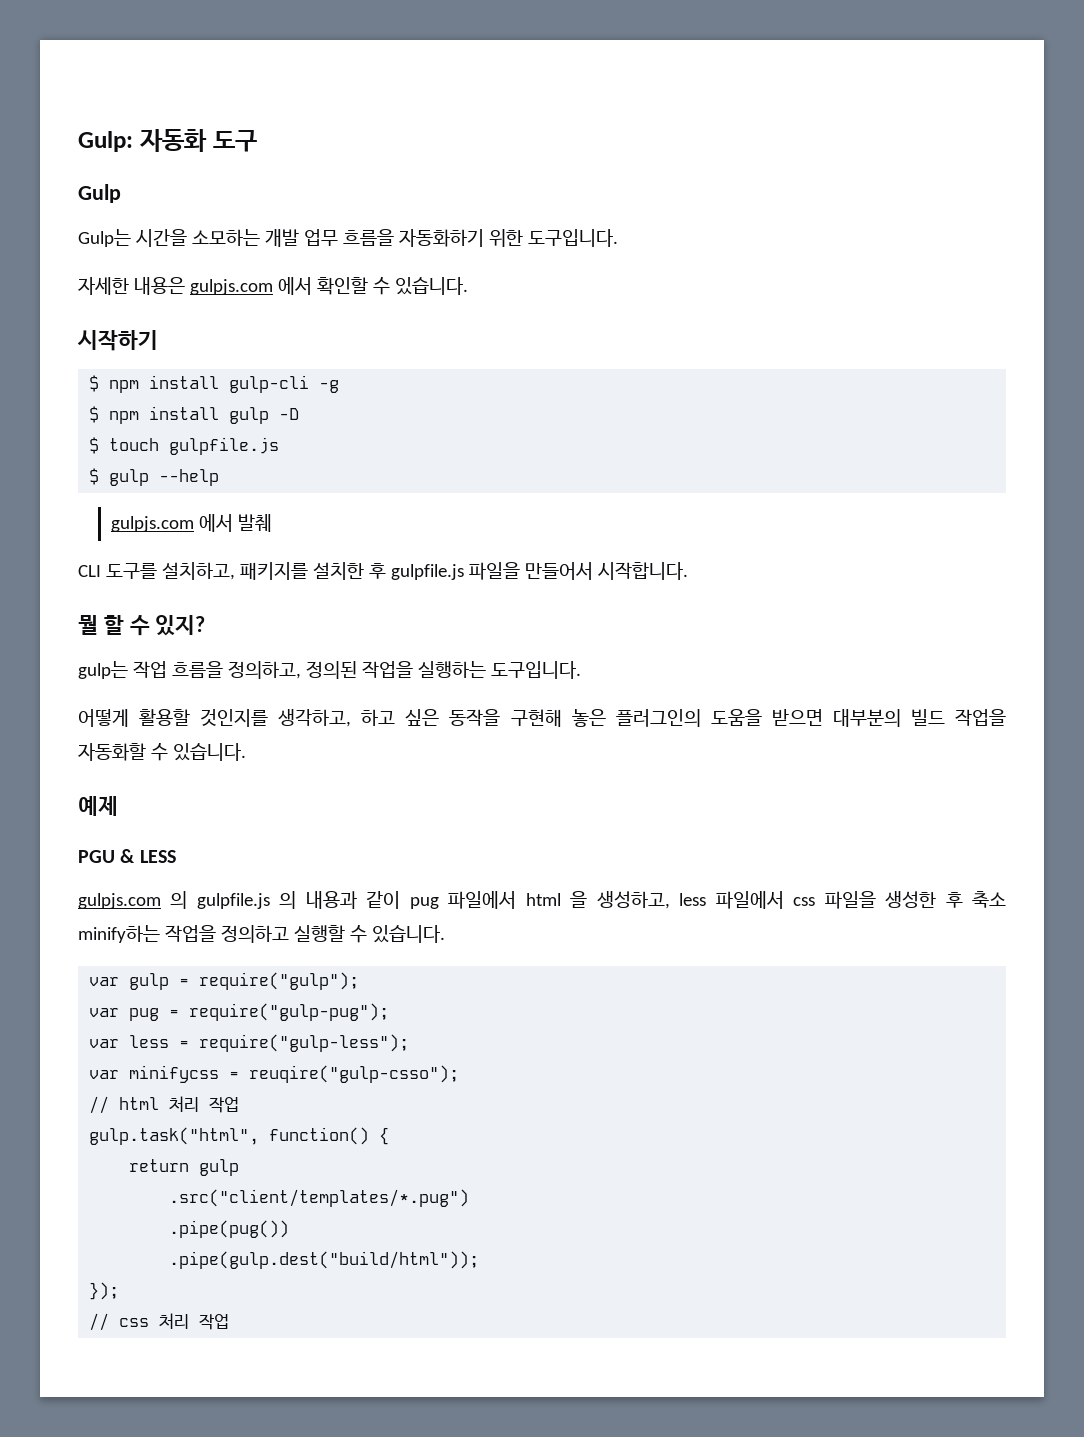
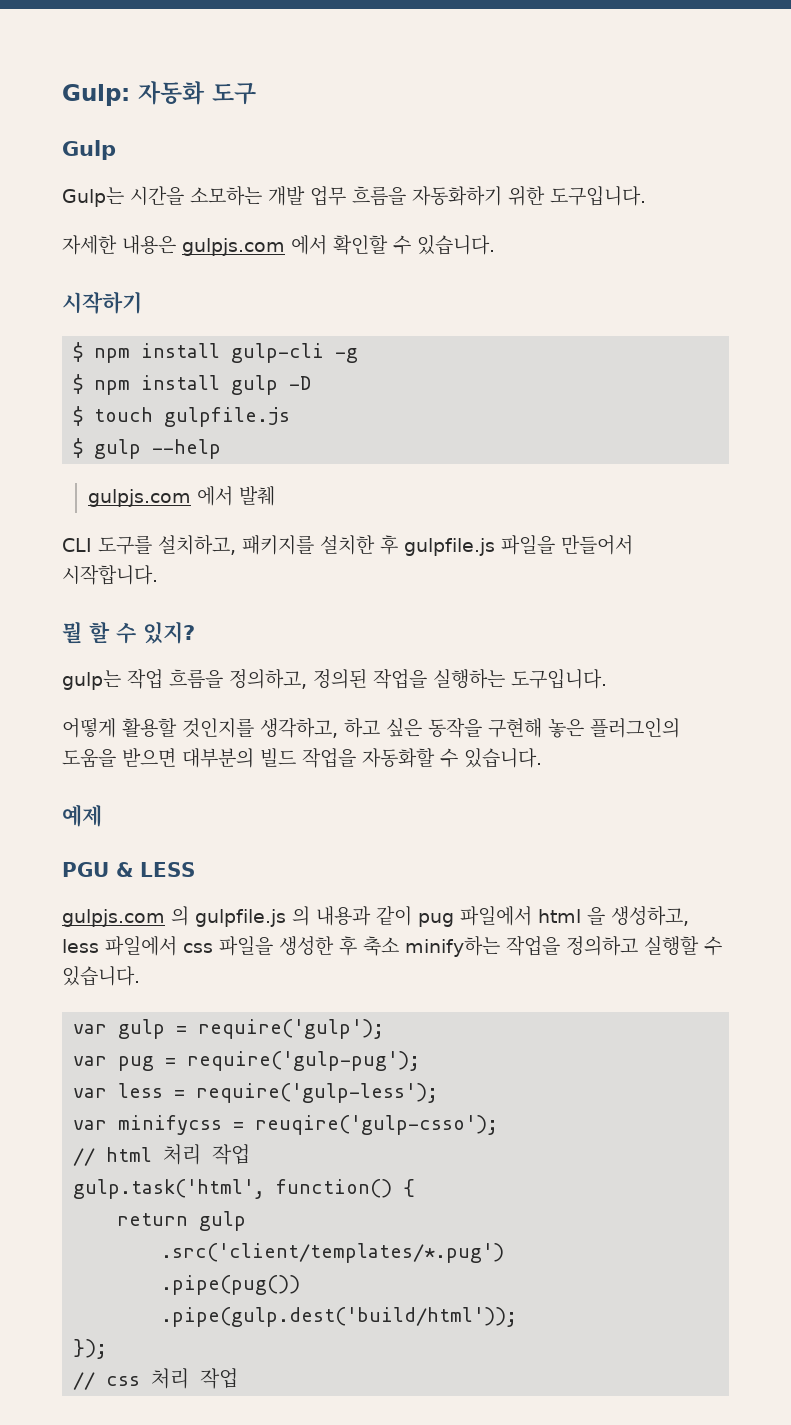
- var gulp = require("gulp");
+ var gulp = require('gulp');
- var pug = require("gulp-pug");
+ var pug = require('gulp-pug');
- var less = require("gulp-less");
+ var less = require('gulp-less');
- var minifycss = reuqire("gulp-csso");
+ var minifycss = reuqire('gulp-csso');
- gulp.task("html", function() {
+ gulp.task('html', function() {
- .src("client/templates/*.pug")
+ .src('client/templates/*.pug')
- .pipe(gulp.dest("build/html"));
+ .pipe(gulp.dest('build/html'));

